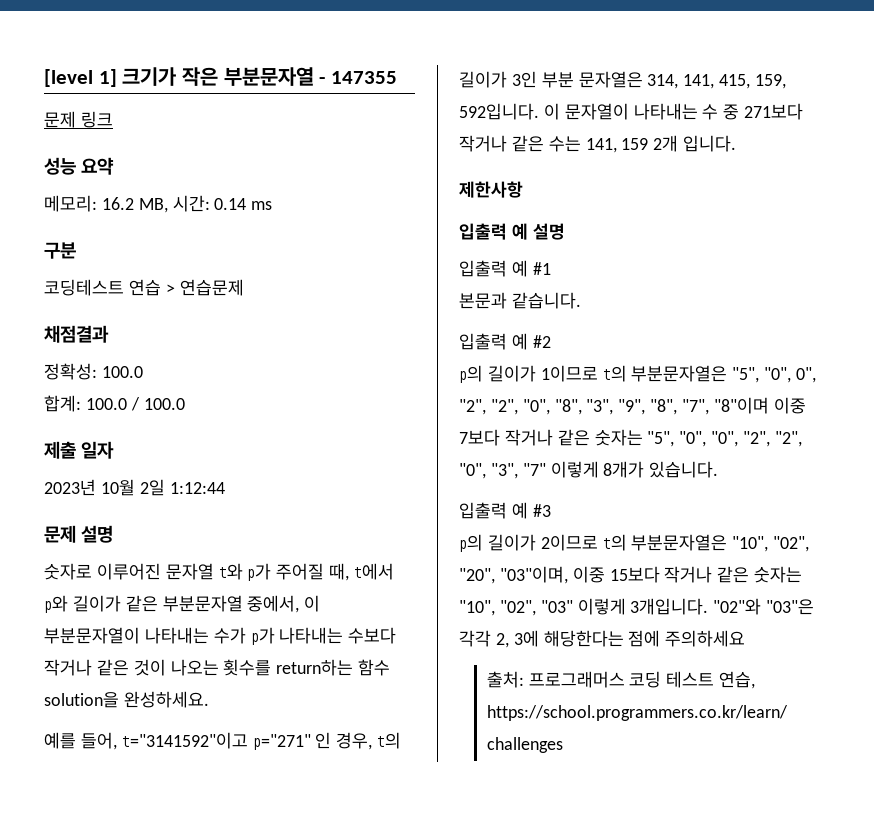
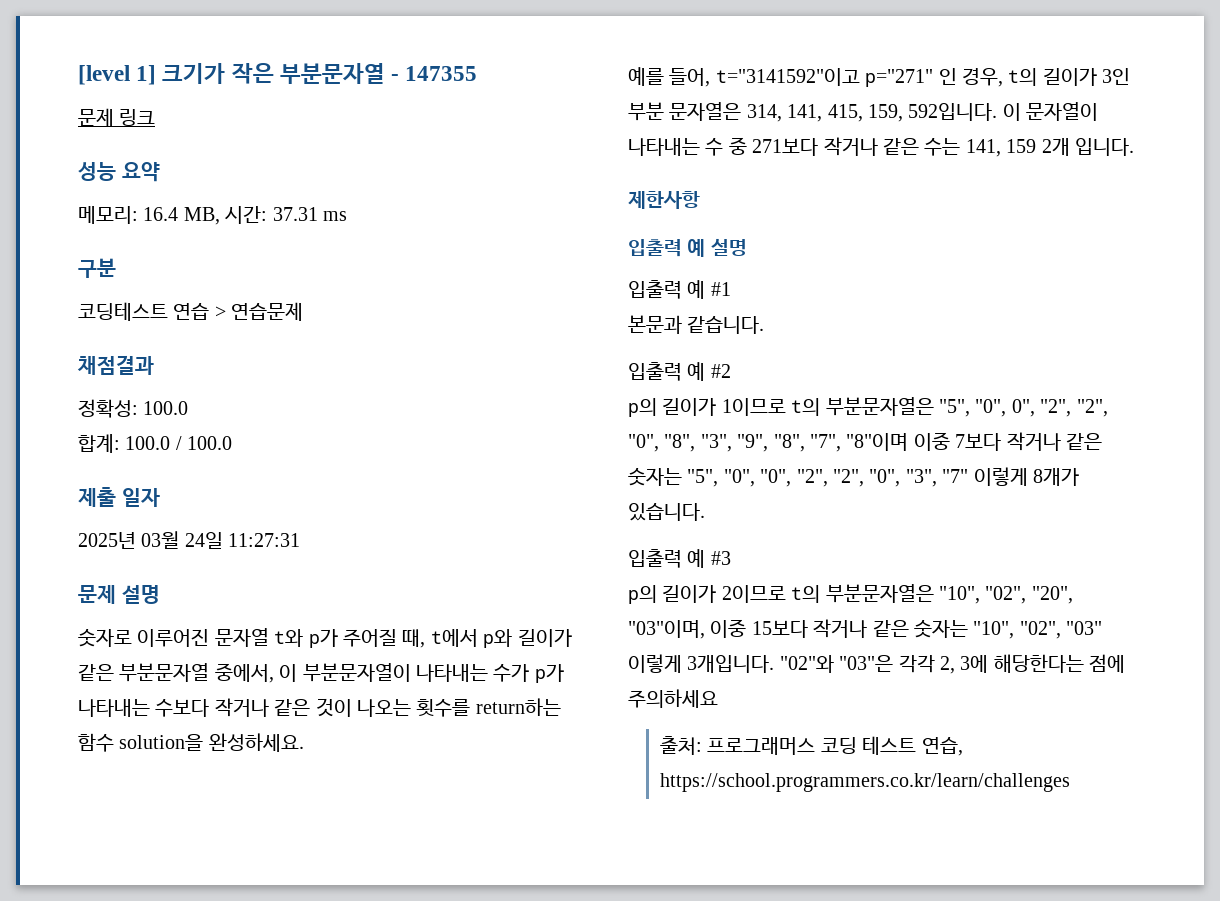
- 메모리: 16.2 MB, 시간: 0.14 ms
+ 메모리: 16.4 MB, 시간: 37.31 ms
- 2023년 10월 2일 1:12:44
+ 2025년 03월 24일 11:27:31

